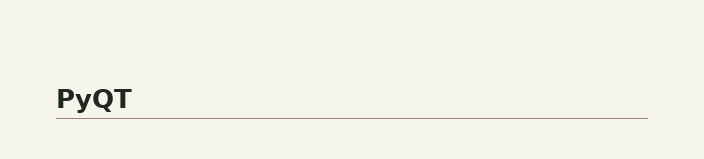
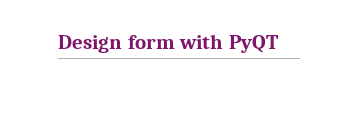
- PyQT
+ Design form with PyQT

